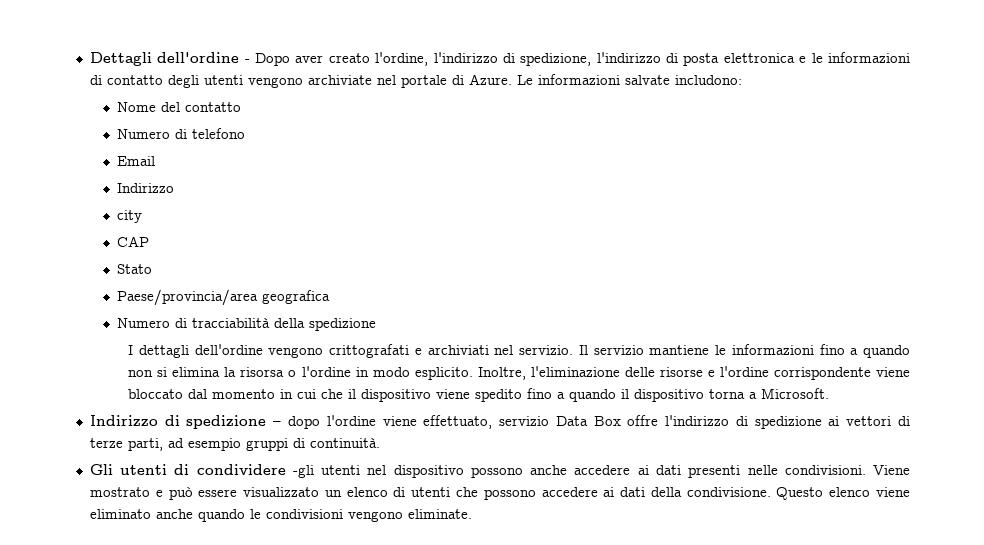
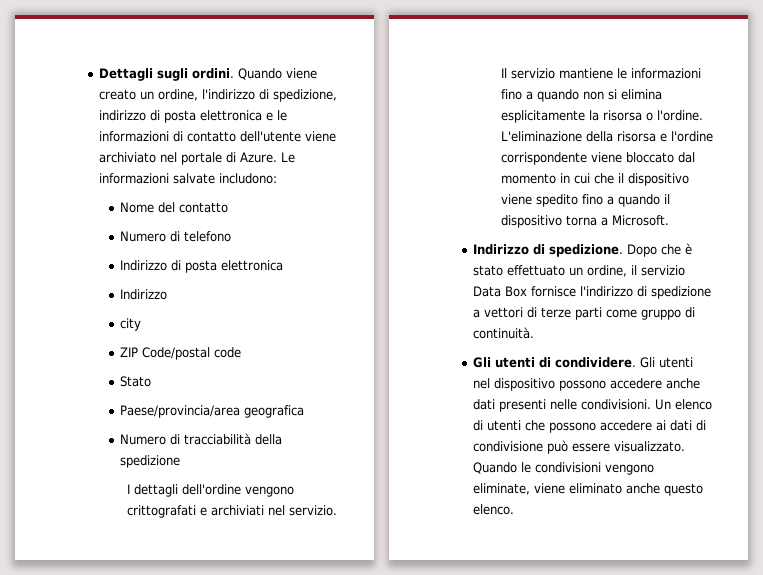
- Dettagli dell'ordine - Dopo aver creato l'ordine, l'indirizzo di spedizione, l'indirizzo di posta elettronica e le informazioni di contatto degli utenti vengono archiviate nel portale di Azure.
+ Dettagli sugli ordini. Quando viene creato un ordine, l'indirizzo di spedizione, indirizzo di posta elettronica e le informazioni di contatto dell'utente viene archiviato nel portale di Azure.
- Email
+ Indirizzo di posta elettronica
- CAP
+ ZIP Code/postal code
- Il servizio mantiene le informazioni fino a quando non si elimina la risorsa o l'ordine in modo esplicito. Inoltre, l'eliminazione delle risorse e l'ordine corrispondente viene bloccato dal momento in cui che il dispositivo viene spedito fino a quando il dispositivo torna a Microsoft.
+ Il servizio mantiene le informazioni fino a quando non si elimina esplicitamente la risorsa o l'ordine. L'eliminazione della risorsa e l'ordine corrispondente viene bloccato dal momento in cui che il dispositivo viene spedito fino a quando il dispositivo torna a Microsoft.
- Indirizzo di spedizione – dopo l'ordine viene effettuato, servizio Data Box offre l'indirizzo di spedizione ai vettori di terze parti, ad esempio gruppi di continuità.
+ Indirizzo di spedizione. Dopo che è stato effettuato un ordine, il servizio Data Box fornisce l'indirizzo di spedizione a vettori di terze parti come gruppo di continuità.
- Gli utenti di condividere -gli utenti nel dispositivo possono anche accedere ai dati presenti nelle condivisioni.
+ Gli utenti di condividere. Gli utenti nel dispositivo possono accedere anche dati presenti nelle condivisioni.
- Viene mostrato e può essere visualizzato un elenco di utenti che possono accedere ai dati della condivisione. Questo elenco viene eliminato anche quando le condivisioni vengono eliminate.
+ Un elenco di utenti che possono accedere ai dati di condivisione può essere visualizzato. Quando le condivisioni vengono eliminate, viene eliminato anche questo elenco.

